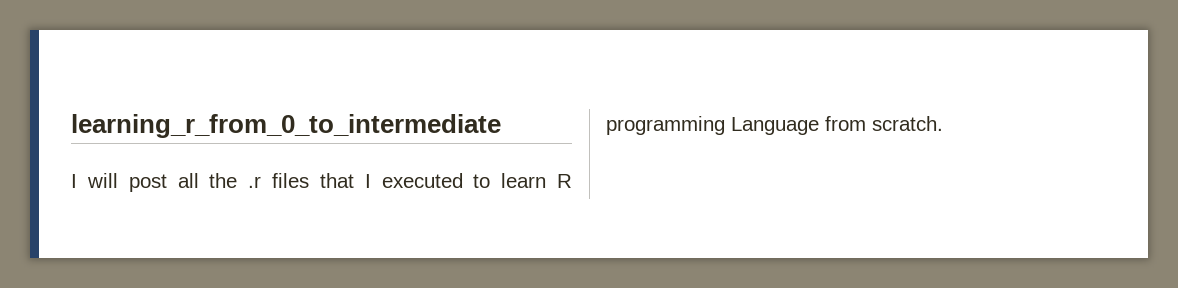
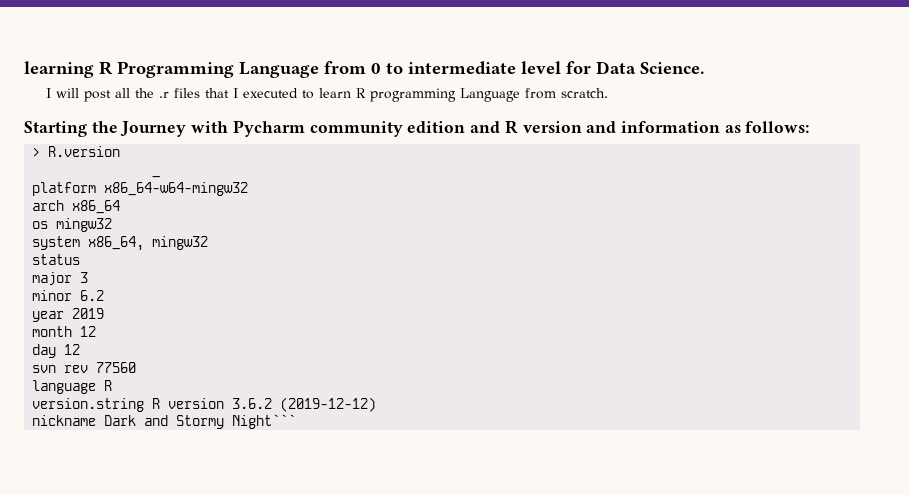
- learning_r_from_0_to_intermediate
+ learning R Programming Language from 0 to intermediate level for Data Science.
+ Starting the Journey with Pycharm community edition and R version and information as follows:
+ > R.version
+ _
+ platform x86_64-w64-mingw32
+ arch x86_64
+ os mingw32
+ system x86_64, mingw32
+ status
+ major 3
+ minor 6.2
+ year 2019
+ month 12
+ day 12
+ svn rev 77560
+ language R
+ version.string R version 3.6.2 (2019-12-12)
+ nickname Dark and Stormy Night```

